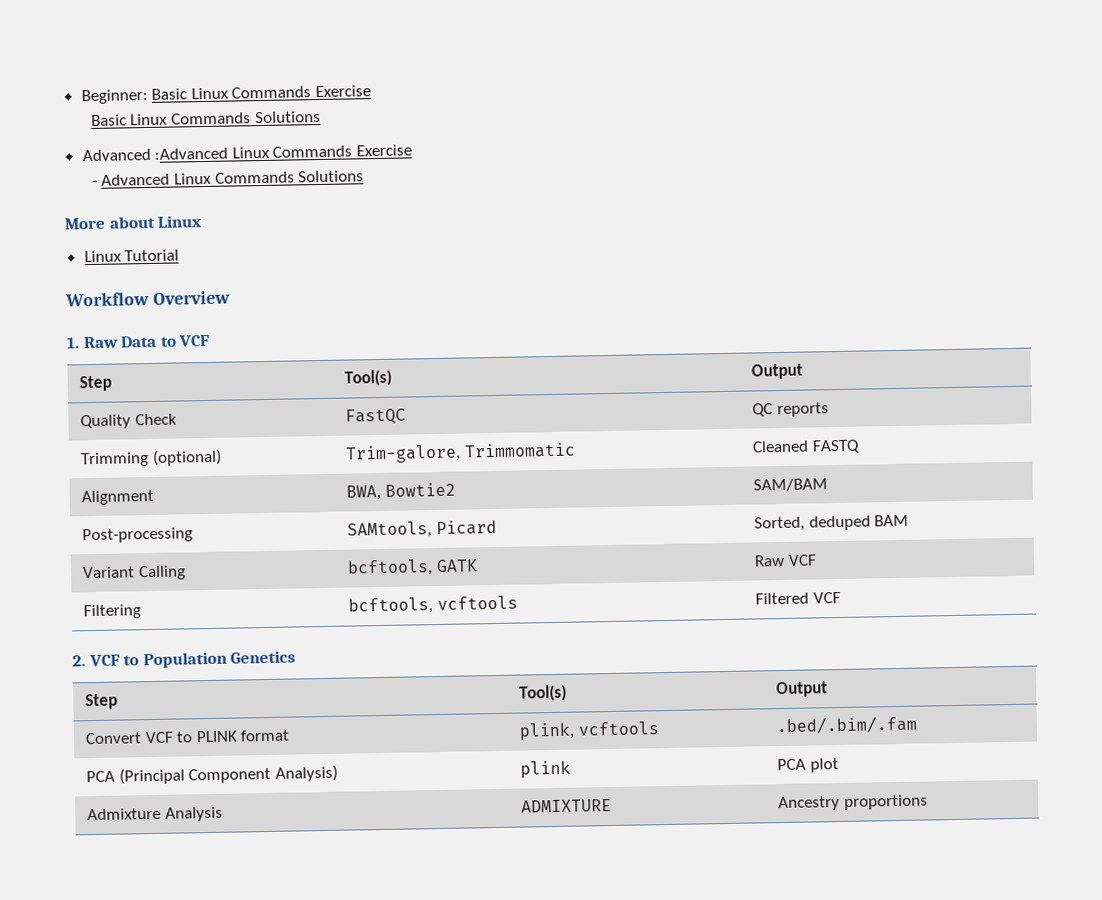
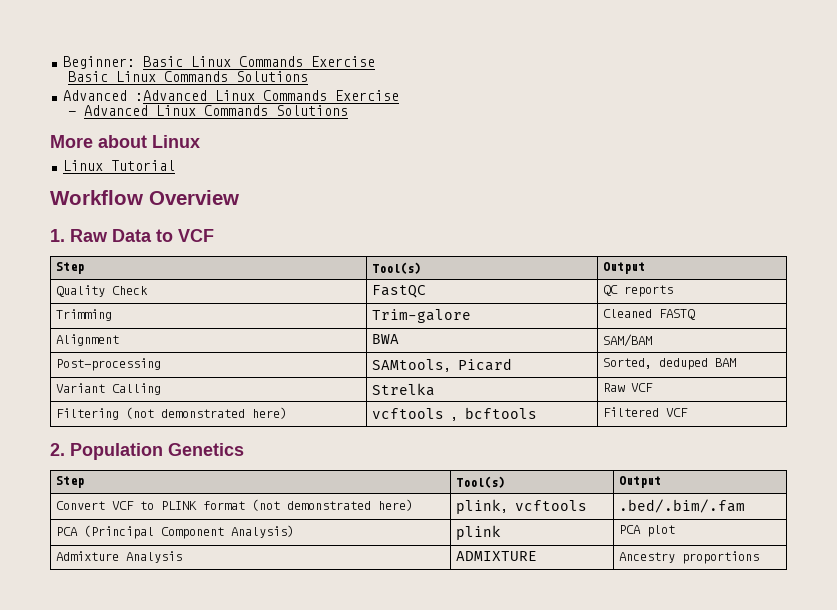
- Trimming (optional) | Trim-galore, Trimmomatic | Cleaned FASTQ
+ Trimming | Trim-galore | Cleaned FASTQ
- Alignment | BWA, Bowtie2 | SAM/BAM
+ Alignment | BWA | SAM/BAM
- Variant Calling | bcftools, GATK | Raw VCF
+ Variant Calling | Strelka | Raw VCF
- Filtering | bcftools, vcftools | Filtered VCF
+ Filtering (not demonstrated here) | vcftools , bcftools | Filtered VCF
- 2. VCF to Population Genetics
+ 2. Population Genetics
- Convert VCF to PLINK format | plink, vcftools | .bed/.bim/.fam
+ Convert VCF to PLINK format (not demonstrated here) | plink, vcftools | .bed/.bim/.fam

